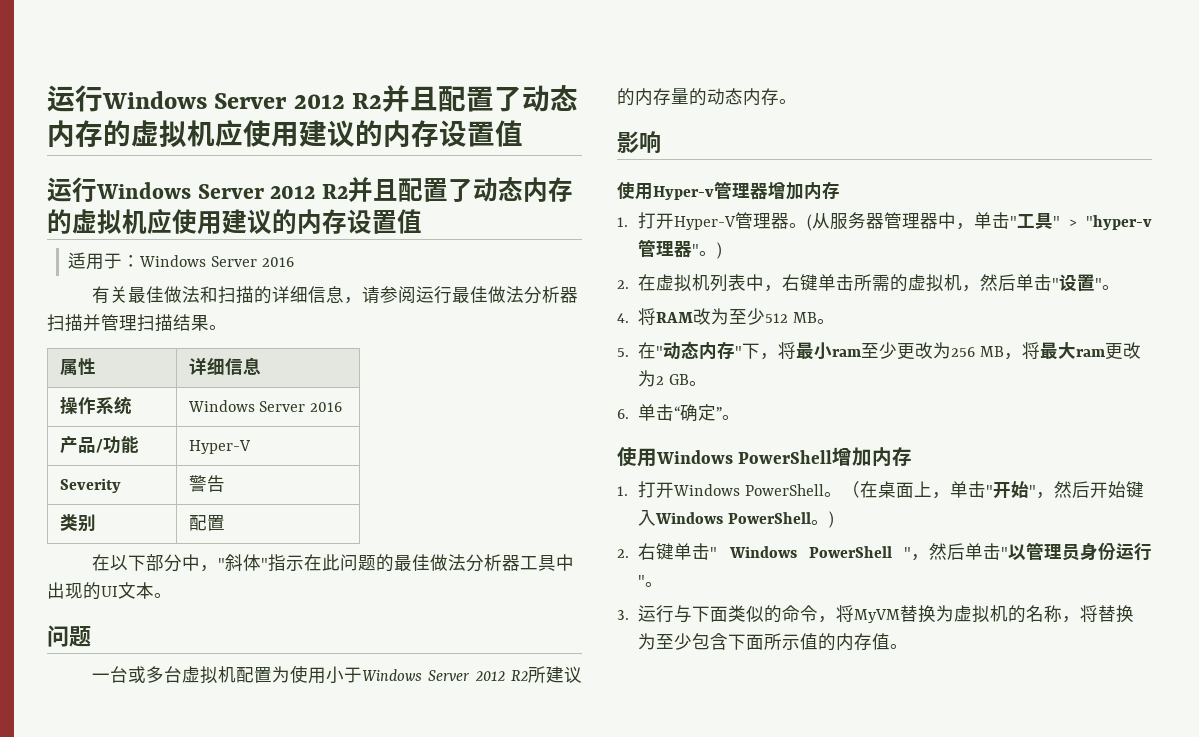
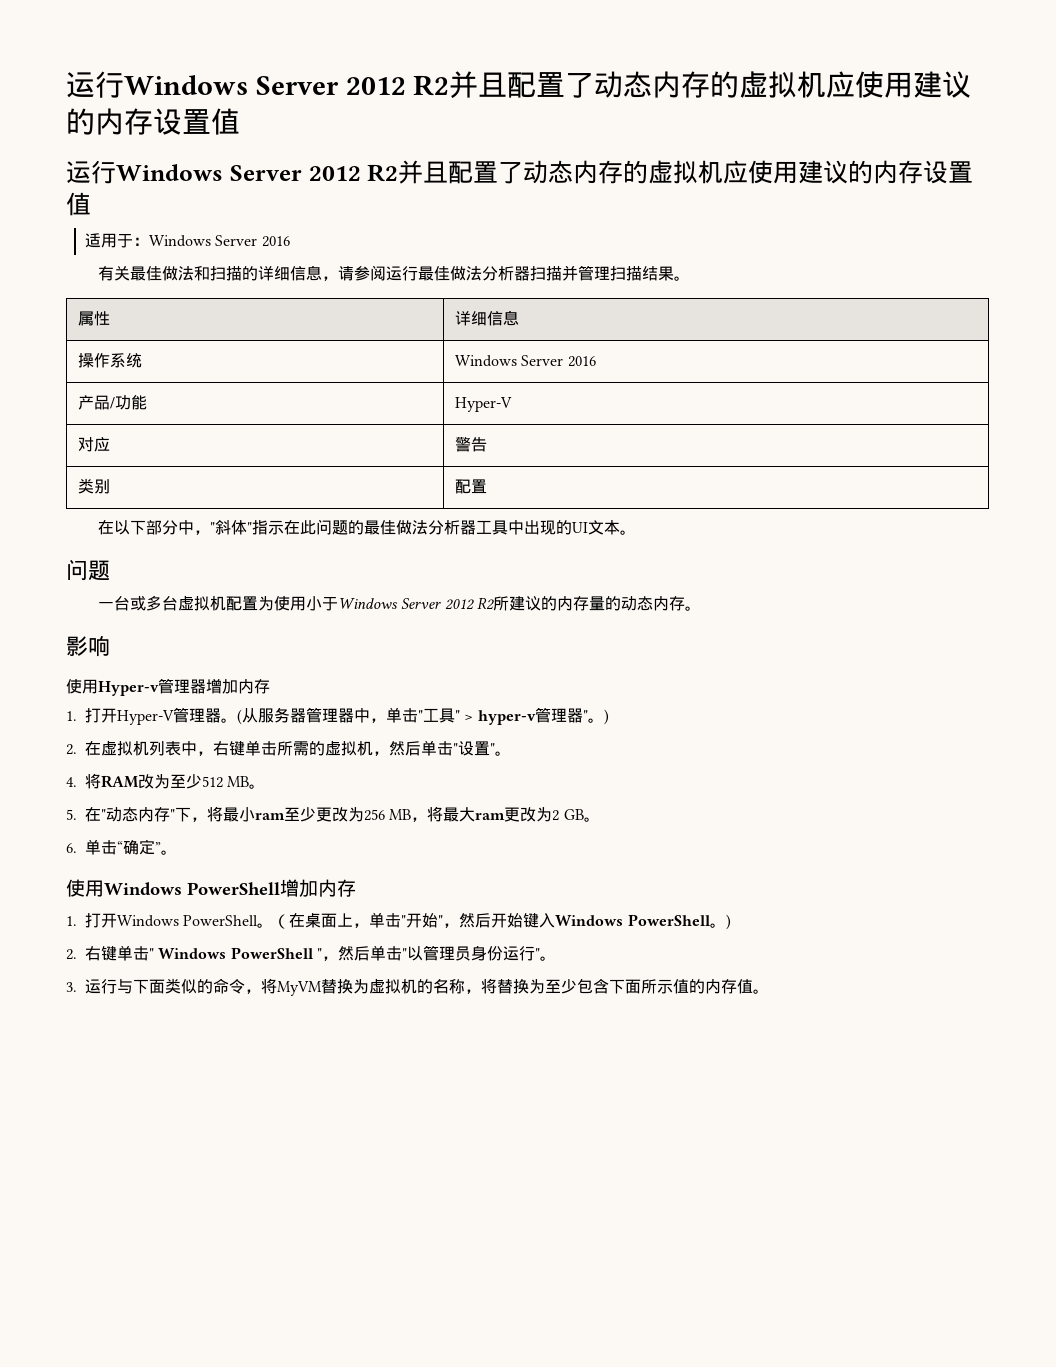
- Severity | 警告
+ 对应 | 警告
- (从服务器管理器中，单击"工具" > "hyper-v管理器"。)
+ (从服务器管理器中，单击"工具" > hyper-v管理器"。)

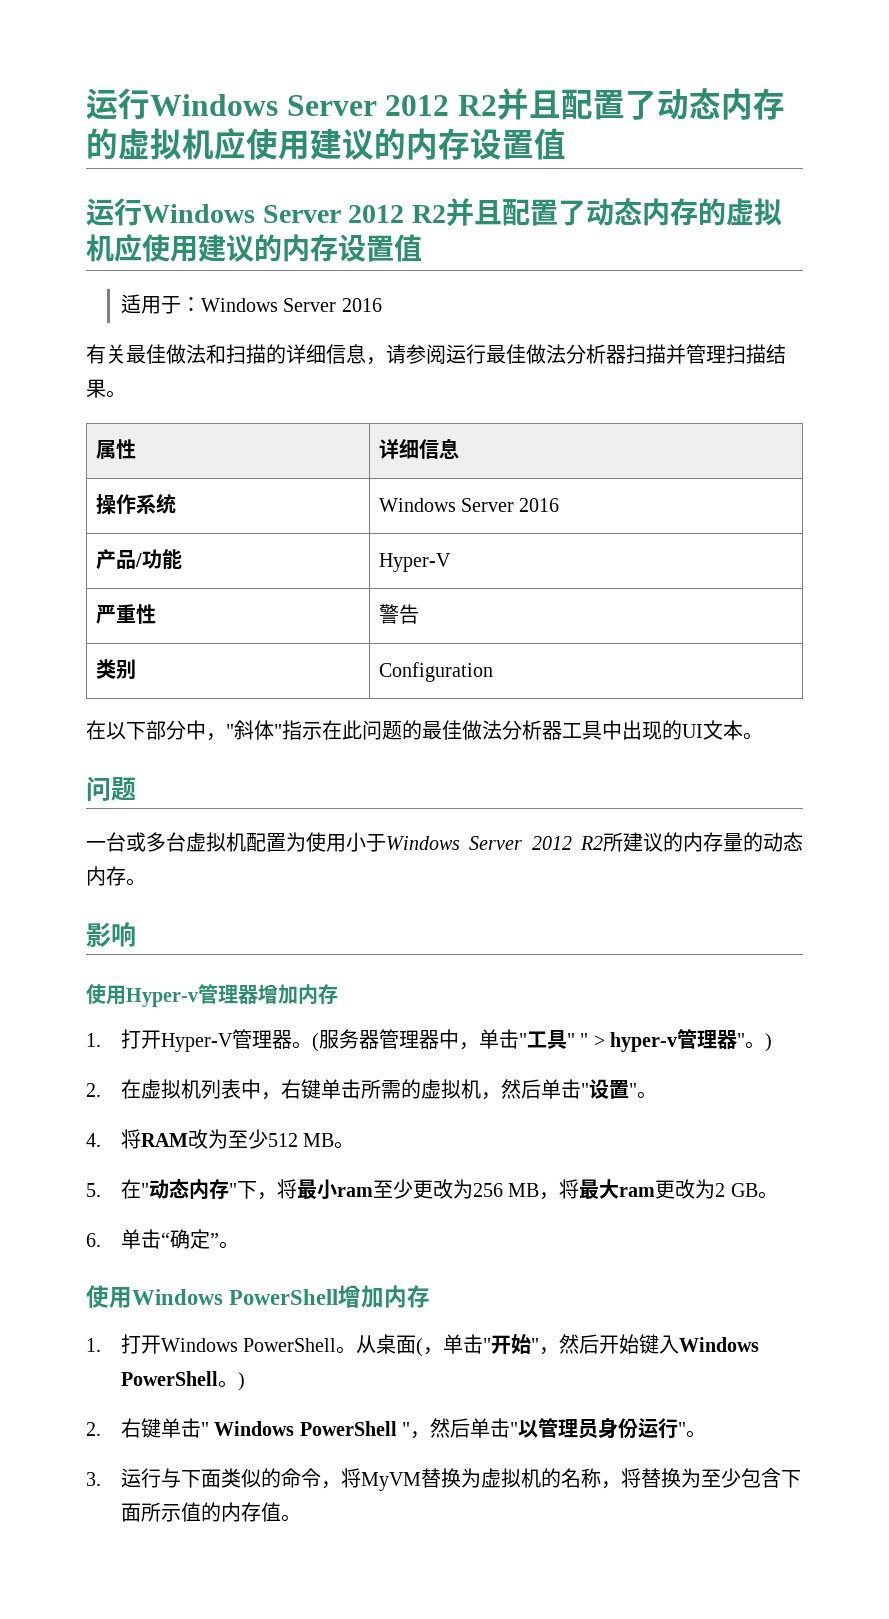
- 对应 | 警告
+ 严重性 | 警告
- 类别 | 配置
+ 类别 | Configuration
- (从服务器管理器中，单击"工具" > hyper-v管理器"。)
+ (服务器管理器中，单击"工具" " > hyper-v管理器"。)
- （在桌面上，单击"开始"，然后开始键入Windows PowerShell。)
+ 从桌面(，单击"开始"，然后开始键入Windows PowerShell。)

